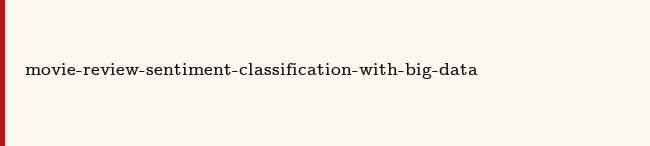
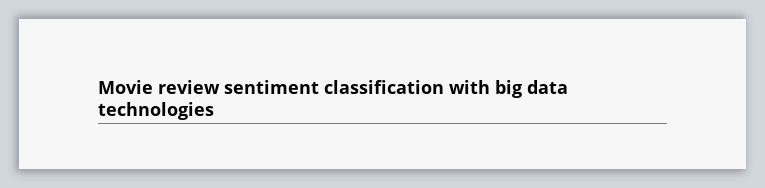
- movie-review-sentiment-classification-with-big-data
+ Movie review sentiment classification with big data technologies

